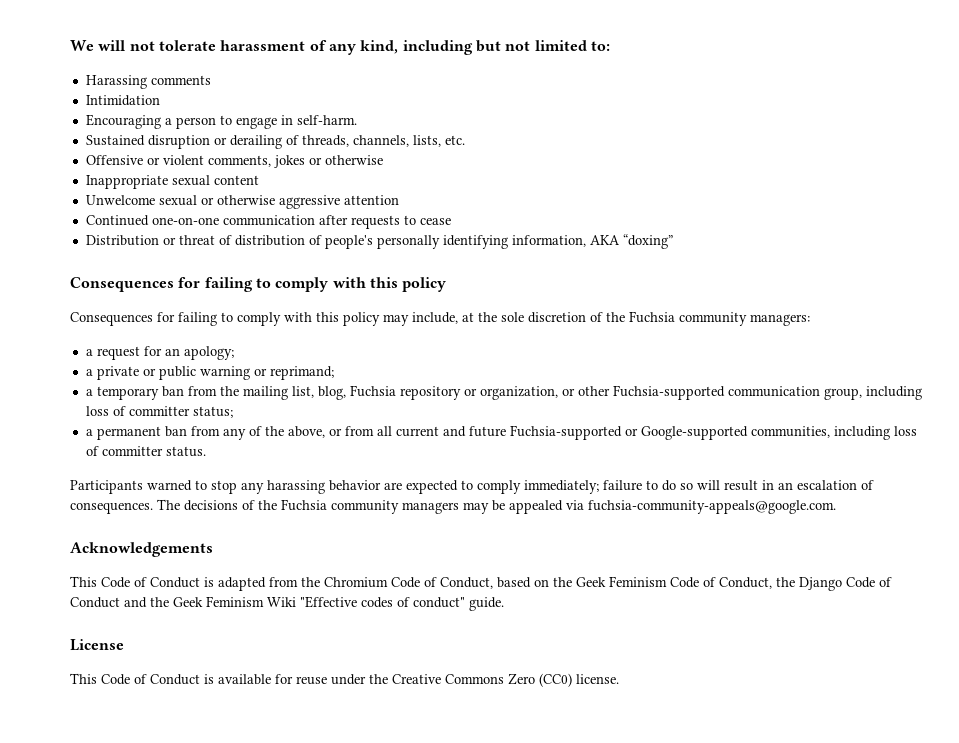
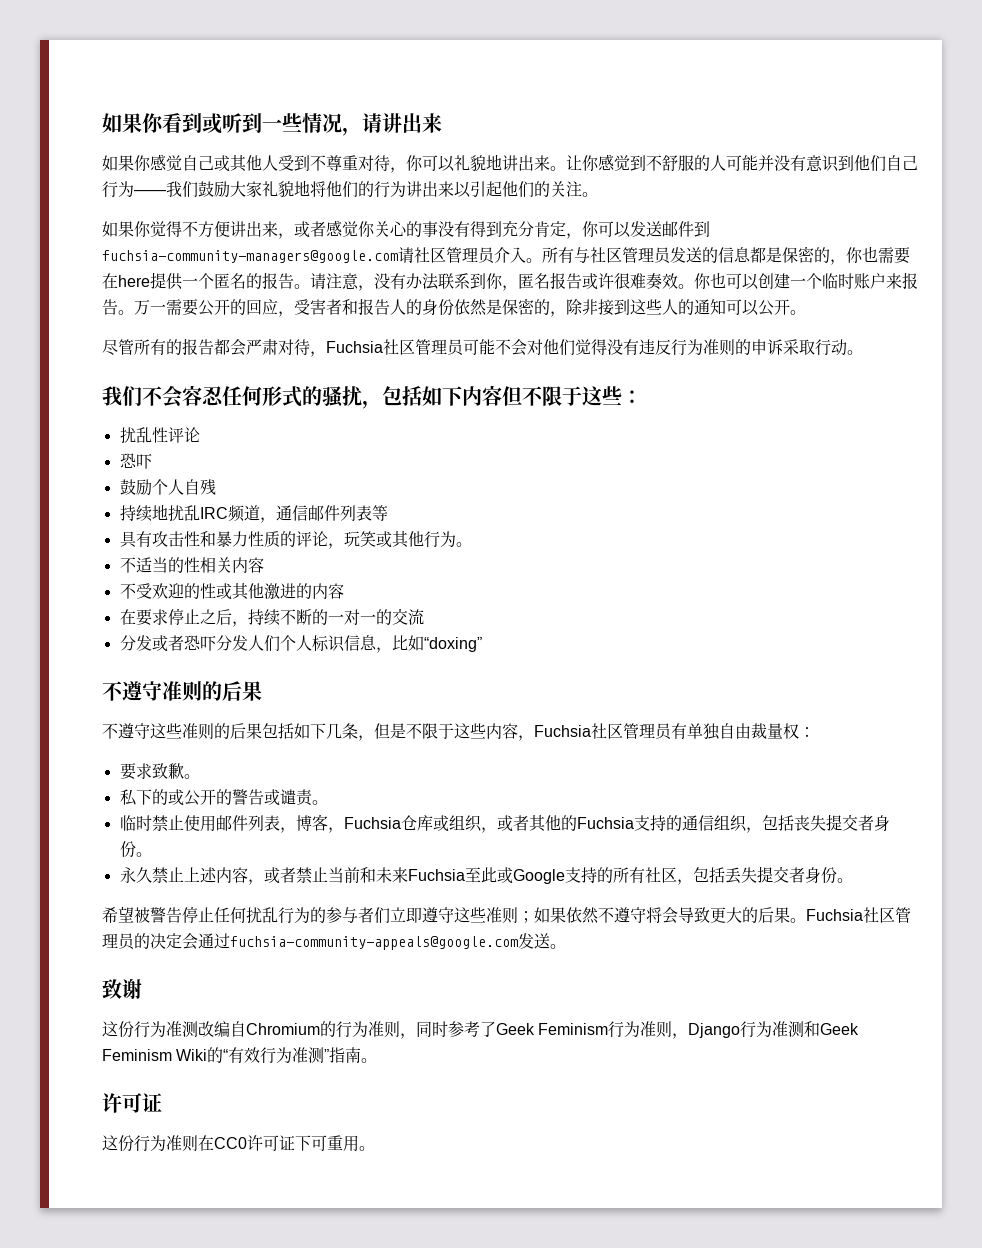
- We will not tolerate harassment of any kind, including but not limited to:
- Harassing comments
- Intimidation
- Encouraging a person to engage in self-harm.
- Sustained disruption or derailing of threads, channels, lists, etc.
- Offensive or violent comments, jokes or otherwise
- Inappropriate sexual content
- Unwelcome sexual or otherwise aggressive attention
- Continued one-on-one communication after requests to cease
- Distribution or threat of distribution of people's personally identifying information, AKA “doxing”
- Consequences for failing to comply with this policy
- Consequences for failing to comply with this policy may include, at the sole discretion of the Fuchsia community managers:
- a request for an apology;
- a private or public warning or reprimand;
- a temporary ban from the mailing list, blog, Fuchsia repository or organization, or other Fuchsia-supported communication group, including loss of committer status;
- a permanent ban from any of the above, or from all current and future Fuchsia-supported or Google-supported communities, including loss of committer status.
- Participants warned to stop any harassing behavior are expected to comply immediately; failure to do so will result in an escalation of consequences. The decisions of the Fuchsia community managers may be appealed via fuchsia-community-appeals@google.com.
- Acknowledgements
- This Code of Conduct is adapted from the Chromium Code of Conduct, based on the Geek Feminism Code of Conduct, the Django Code of Conduct and the Geek Feminism Wiki "Effective codes of conduct" guide.
- License
- This Code of Conduct is available for reuse under the Creative Commons Zero (CC0) license.
+ 如果你看到或听到一些情况，请讲出来
+ 如果你感觉自己或其他人受到不尊重对待，你可以礼貌地讲出来。让你感觉到不舒服的人可能并没有意识到他们自己行为——我们鼓励大家礼貌地将他们的行为讲出来以引起他们的关注。
+ 如果你觉得不方便讲出来，或者感觉你关心的事没有得到充分肯定，你可以发送邮件到fuchsia-community-managers@google.com请社区管理员介入。所有与社区管理员发送的信息都是保密的，你也需要在here提供一个匿名的报告。请注意，没有办法联系到你，匿名报告或许很难奏效。你也可以创建一个临时账户来报告。万一需要公开的回应，受害者和报告人的身份依然是保密的，除非接到这些人的通知可以公开。
+ 尽管所有的报告都会严肃对待，Fuchsia社区管理员可能不会对他们觉得没有违反行为准则的申诉采取行动。
+ 我们不会容忍任何形式的骚扰，包括如下内容但不限于这些：
+ 扰乱性评论
+ 恐吓
+ 鼓励个人自残
+ 持续地扰乱IRC频道，通信邮件列表等
+ 具有攻击性和暴力性质的评论，玩笑或其他行为。
+ 不适当的性相关内容
+ 不受欢迎的性或其他激进的内容
+ 在要求停止之后，持续不断的一对一的交流
+ 分发或者恐吓分发人们个人标识信息，比如“doxing”
+ 不遵守准则的后果
+ 不遵守这些准则的后果包括如下几条，但是不限于这些内容，Fuchsia社区管理员有单独自由裁量权：
+ 要求致歉。
+ 私下的或公开的警告或谴责。
+ 临时禁止使用邮件列表，博客，Fuchsia仓库或组织，或者其他的Fuchsia支持的通信组织，包括丧失提交者身份。
+ 永久禁止上述内容，或者禁止当前和未来Fuchsia至此或Google支持的所有社区，包括丢失提交者身份。
+ 希望被警告停止任何扰乱行为的参与者们立即遵守这些准则；如果依然不遵守将会导致更大的后果。Fuchsia社区管理员的决定会通过fuchsia-community-appeals@google.com发送。
+ 致谢
+ 这份行为准测改编自Chromium的行为准则，同时参考了Geek Feminism行为准则，Django行为准测和Geek Feminism Wiki的“有效行为准测”指南。
+ 许可证
+ 这份行为准则在CC0许可证下可重用。

